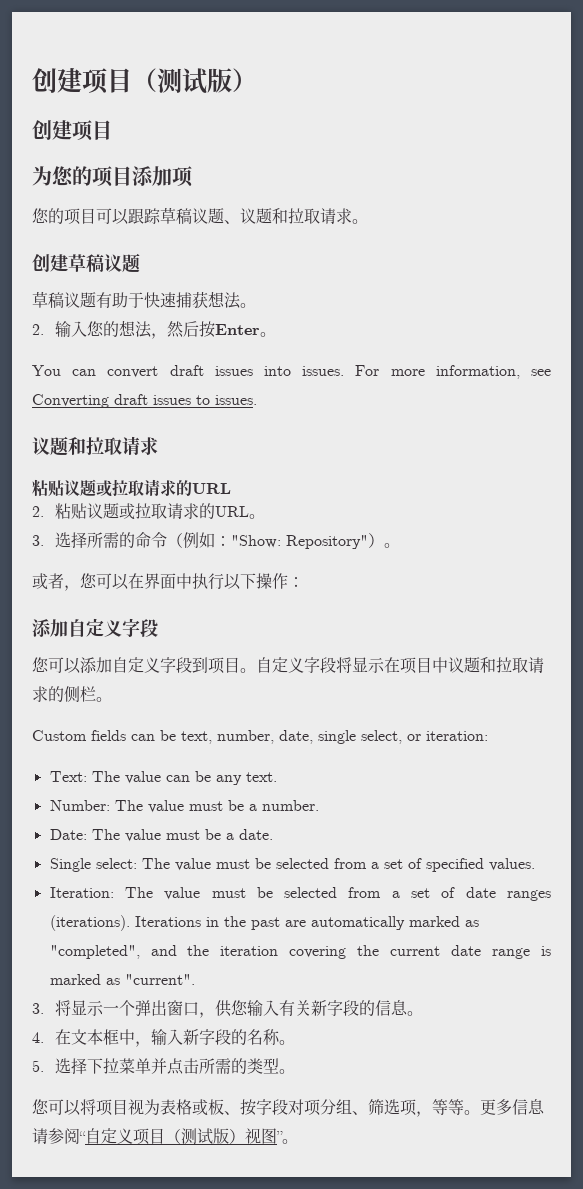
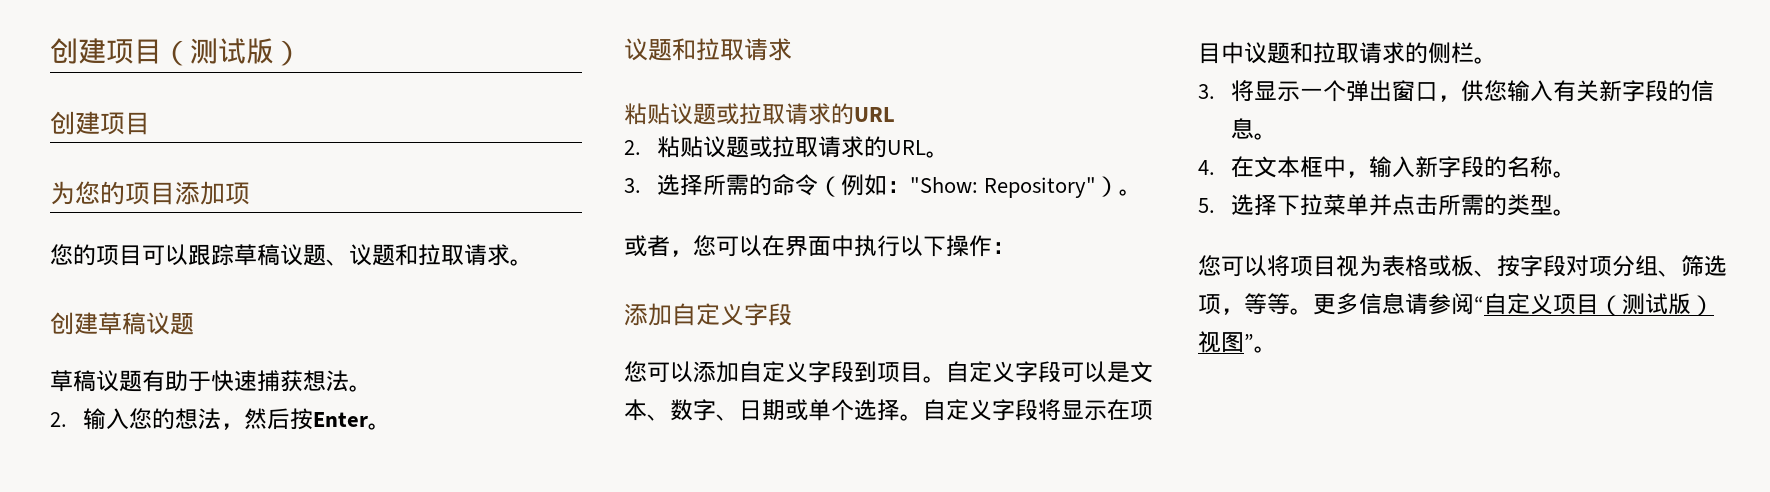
- You can convert draft issues into issues. For more information, see Converting draft issues to issues.
- 自定义字段将显示在项目中议题和拉取请求的侧栏。
+ 自定义字段可以是文本、数字、日期或单个选择。自定义字段将显示在项目中议题和拉取请求的侧栏。
- Custom fields can be text, number, date, single select, or iteration:
- Text: The value can be any text.
- Number: The value must be a number.
- Date: The value must be a date.
- Single select: The value must be selected from a set of specified values.
- Iteration: The value must be selected from a set of date ranges (iterations). Iterations in the past are automatically marked as "completed", and the iteration covering the current date range is marked as "current".

